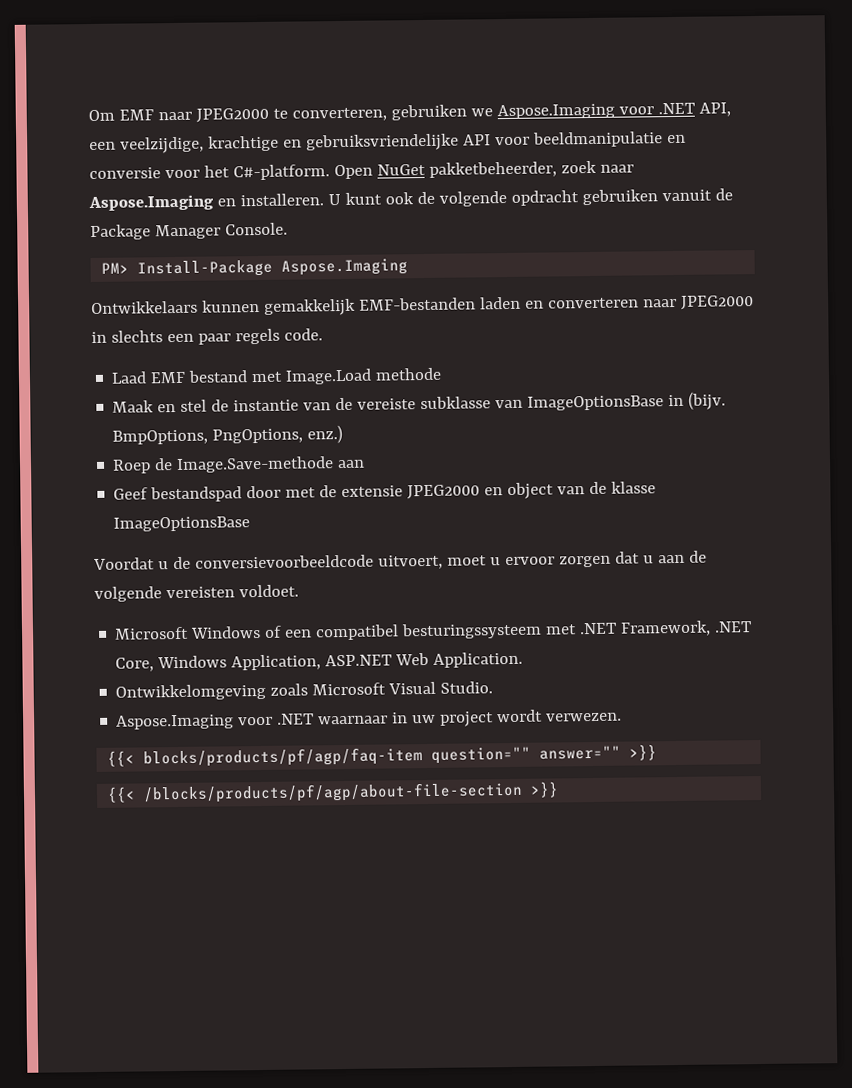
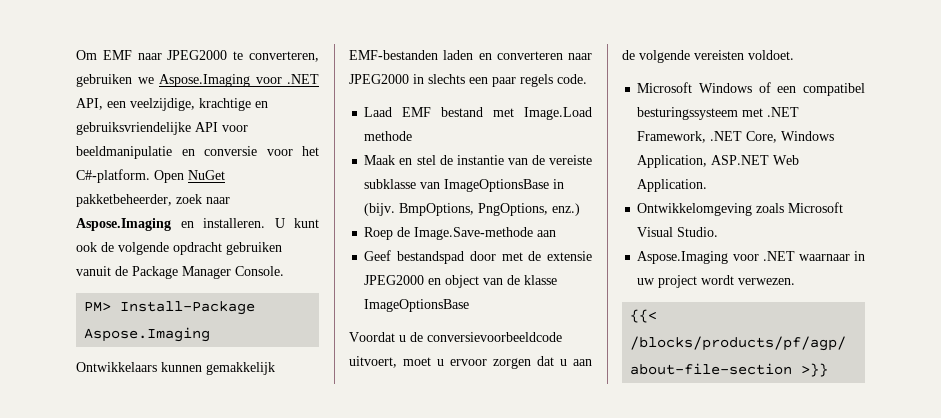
- {{< blocks/products/pf/agp/faq-item question="" answer="" >}}

